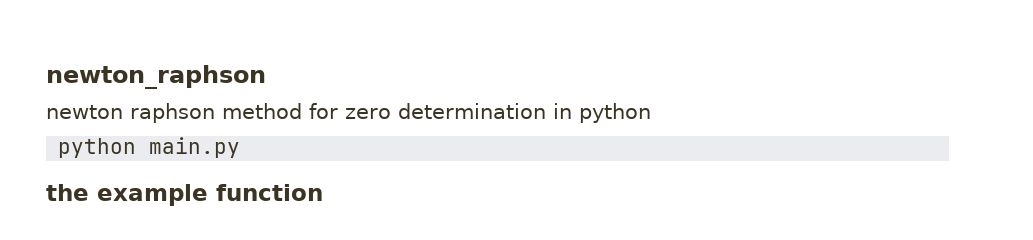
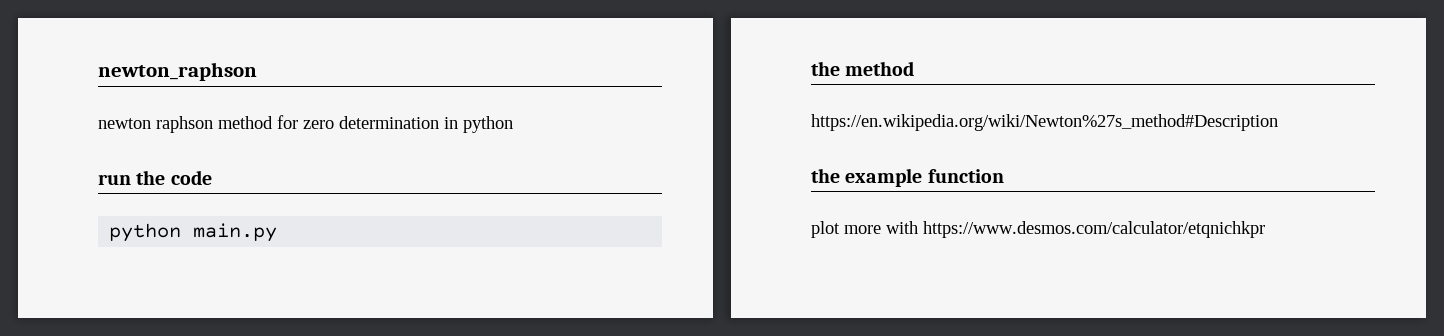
+ run the code
+ the method
+ https://en.wikipedia.org/wiki/Newton%27s_method#Description
+ plot more with https://www.desmos.com/calculator/etqnichkpr

